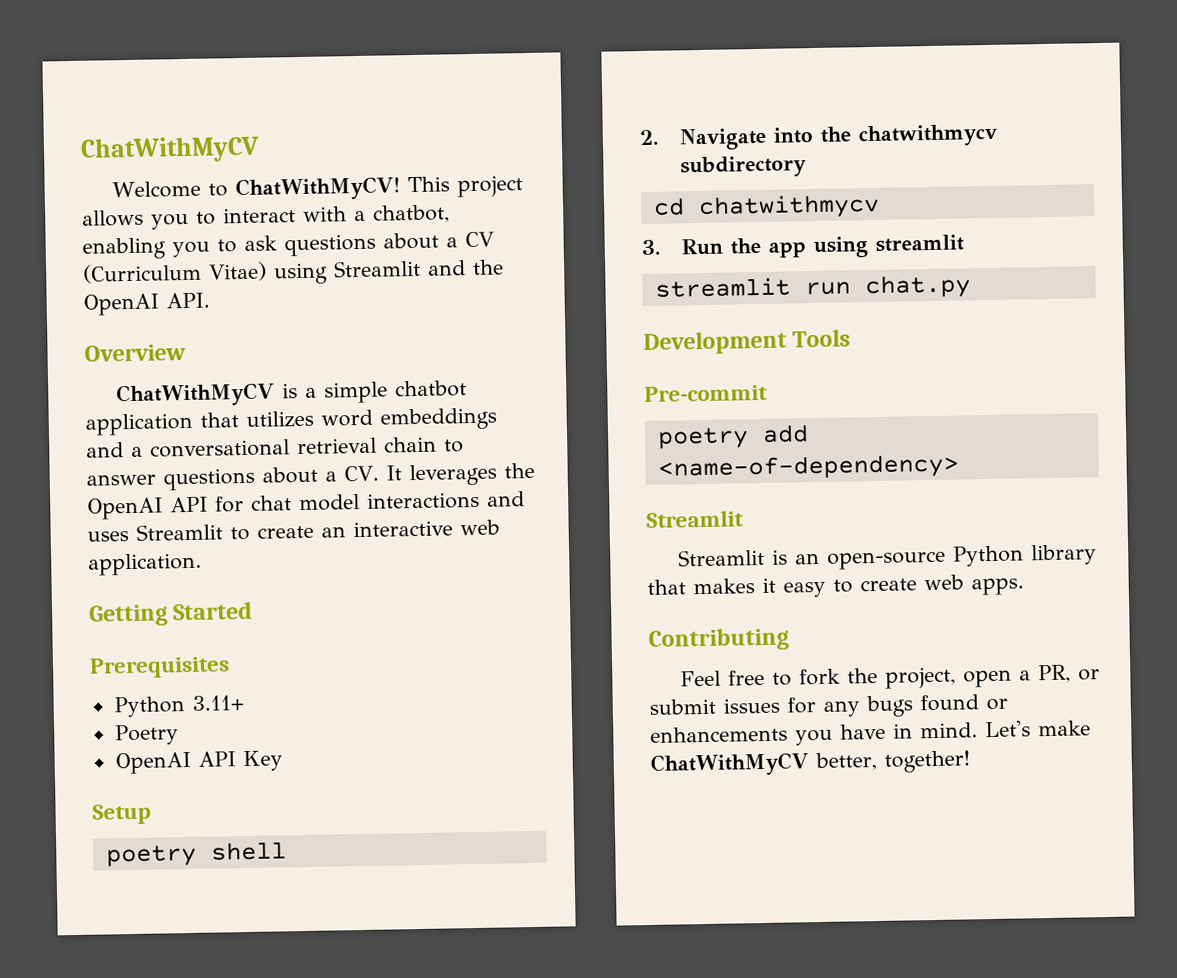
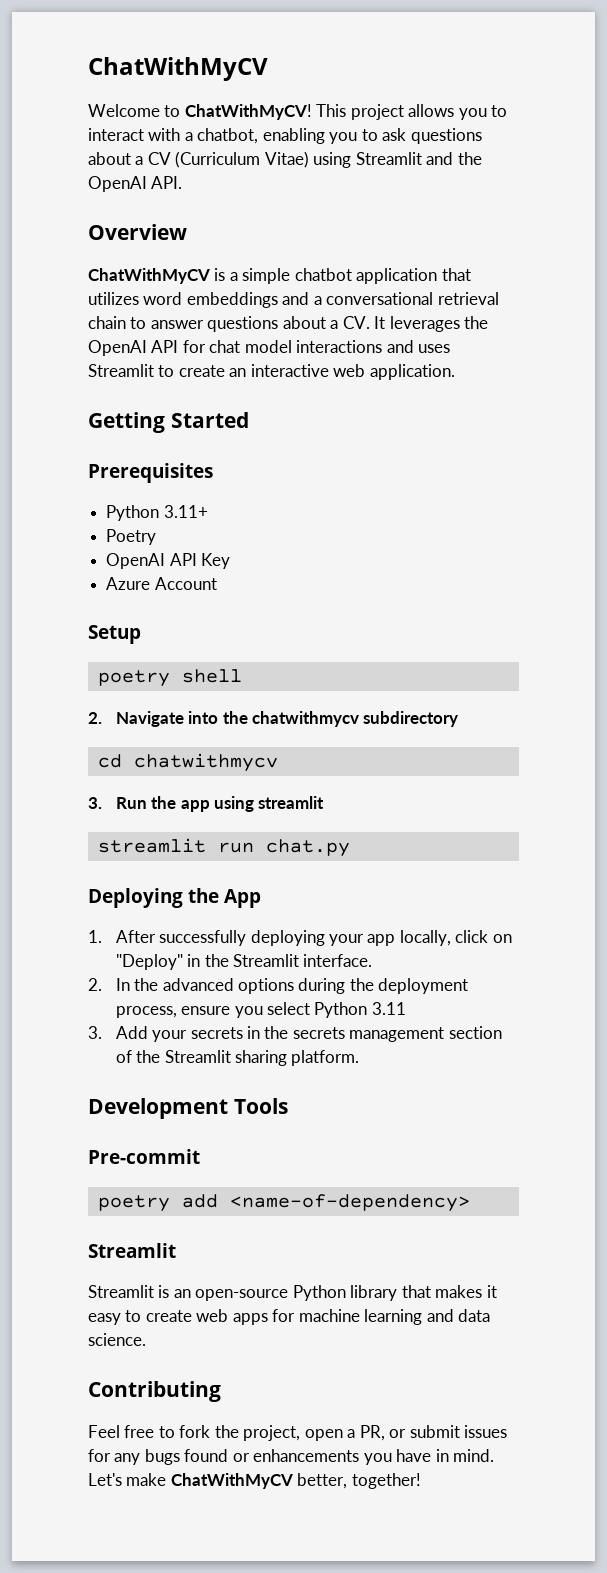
+ Azure Account
+ Deploying the App
+ 1. After successfully deploying your app locally, click on "Deploy" in the Streamlit interface.
+ 2. In the advanced options during the deployment process, ensure you select Python 3.11
+ 3. Add your secrets in the secrets management section of the Streamlit sharing platform.
- Streamlit is an open-source Python library that makes it easy to create web apps.
+ Streamlit is an open-source Python library that makes it easy to create web apps for machine learning and data science.

